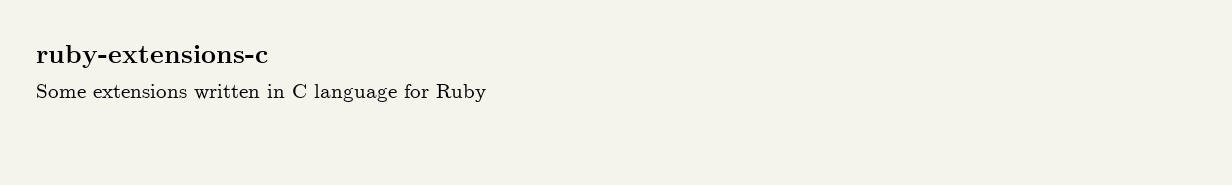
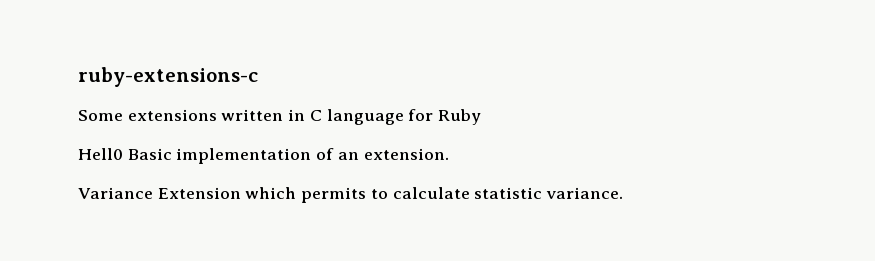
+ Hell0 Basic implementation of an extension.
+ Variance Extension which permits to calculate statistic variance.

